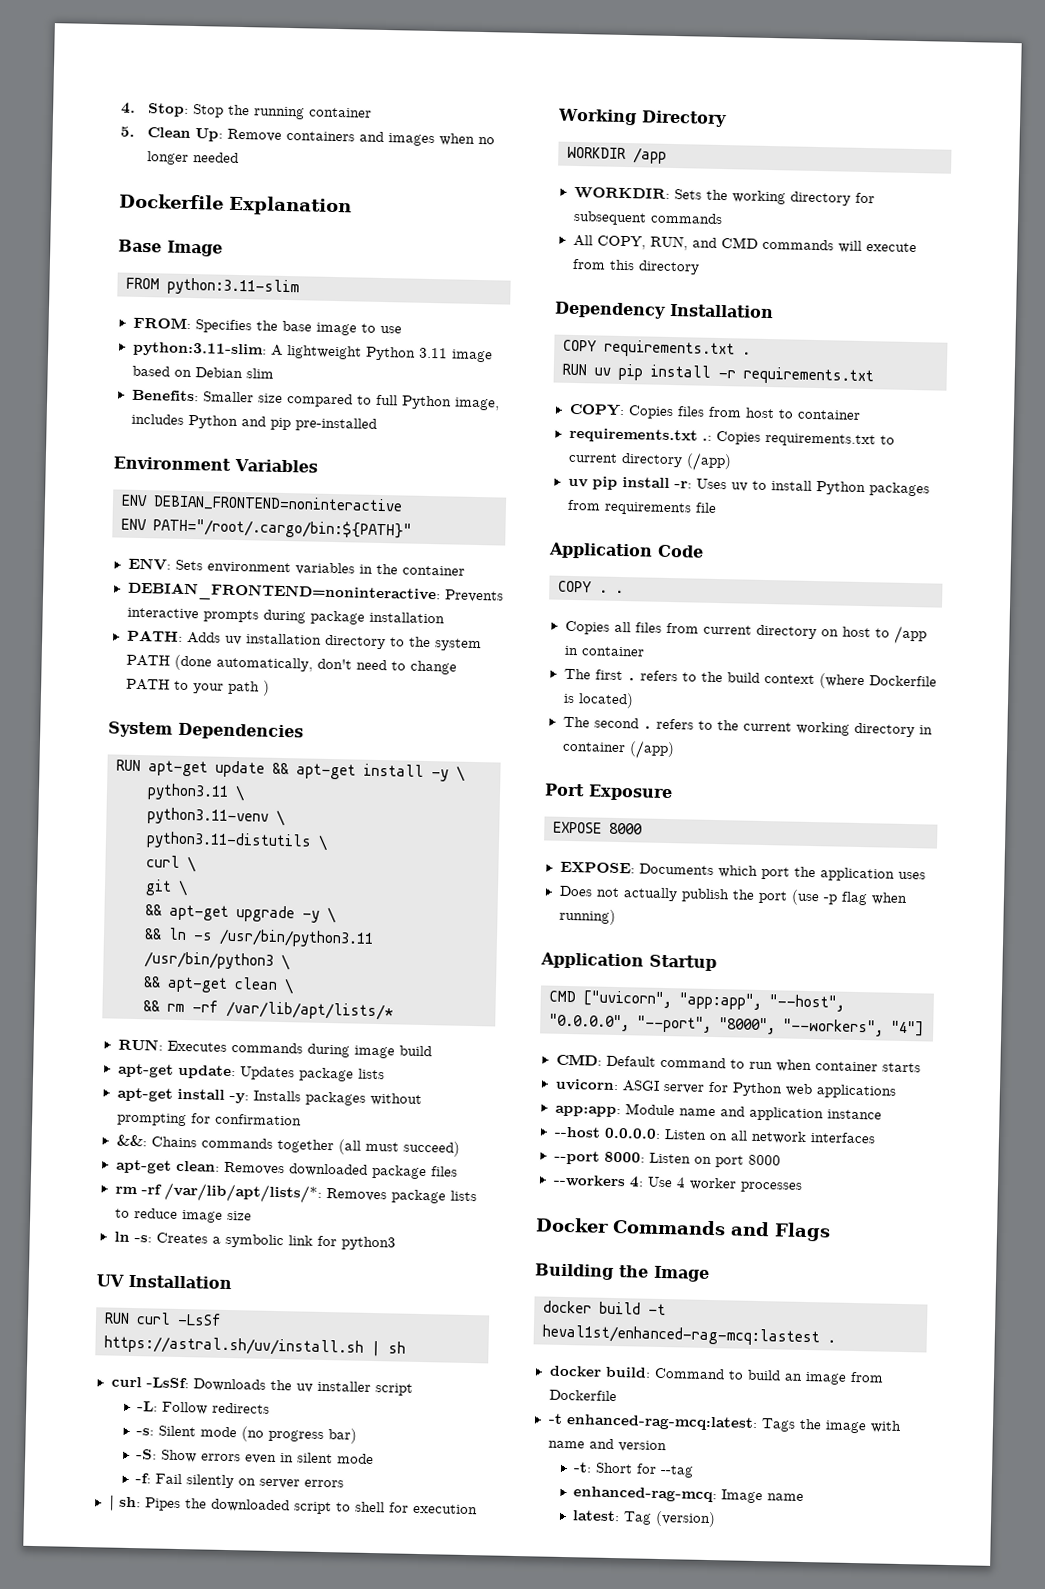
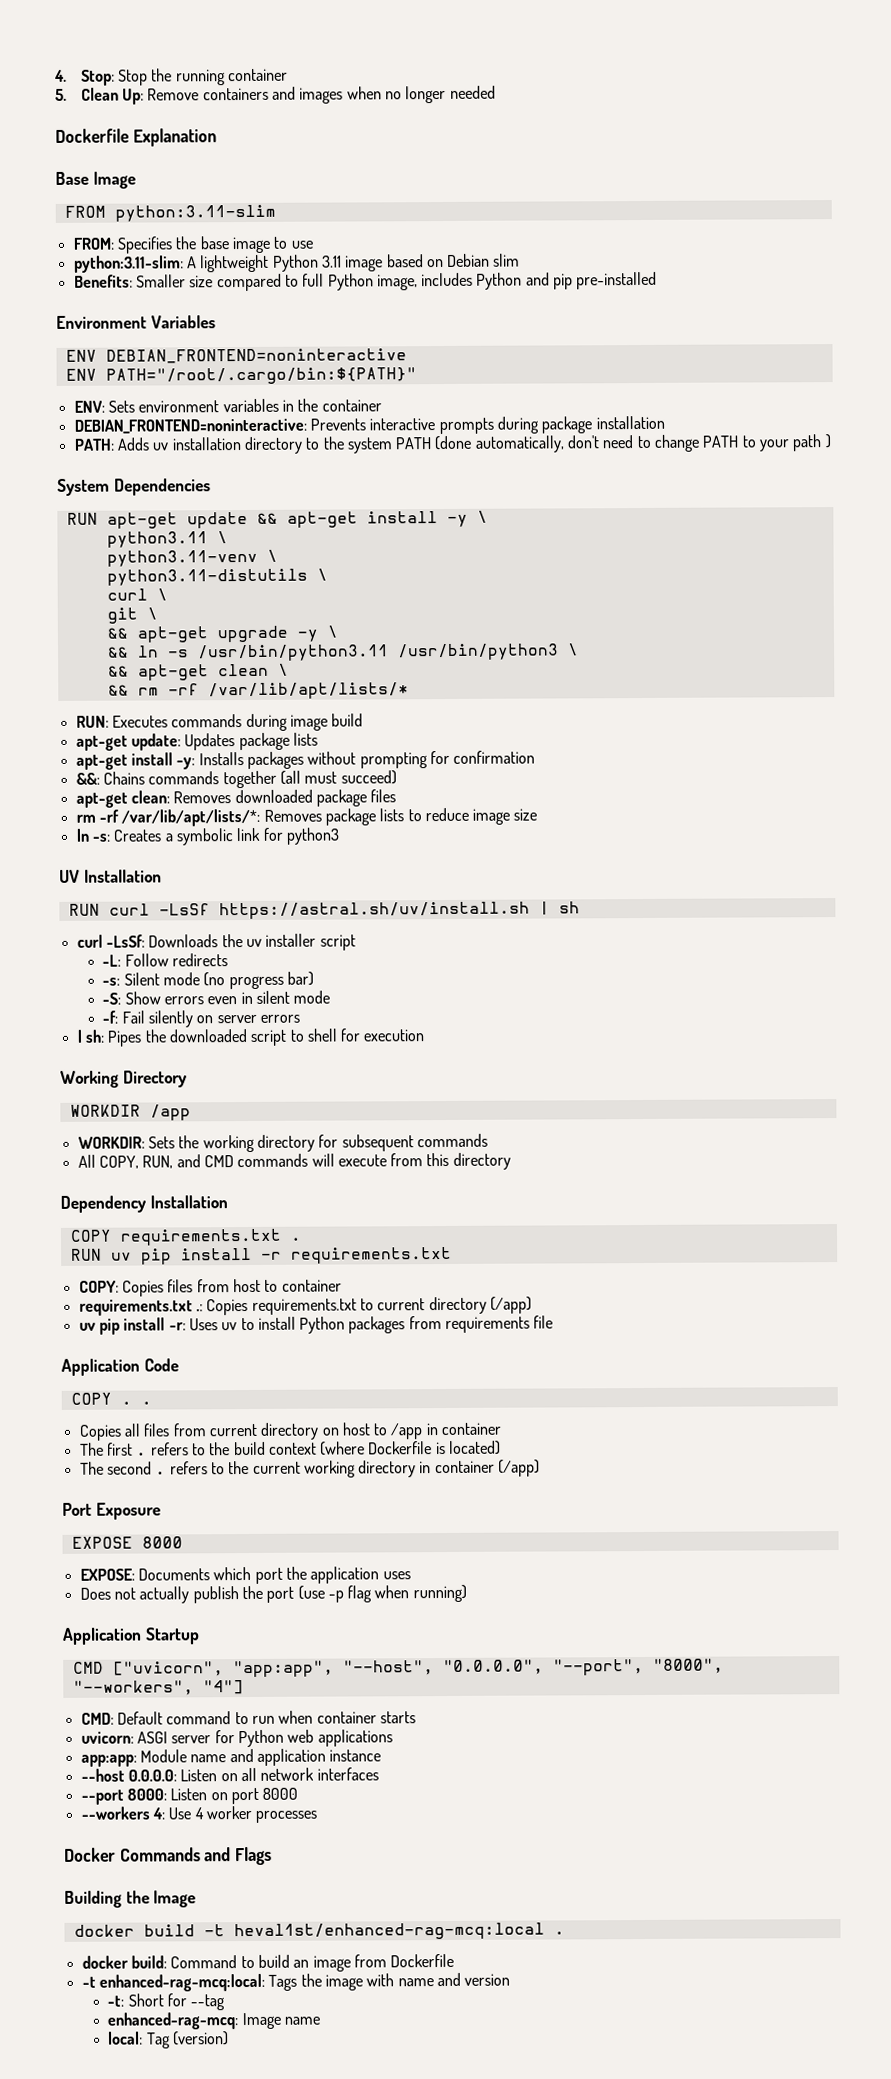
- docker build -t heval1st/enhanced-rag-mcq:lastest .
+ docker build -t heval1st/enhanced-rag-mcq:local .
- -t enhanced-rag-mcq:latest: Tags the image with name and version
+ -t enhanced-rag-mcq:local: Tags the image with name and version
- latest: Tag (version)
+ local: Tag (version)

